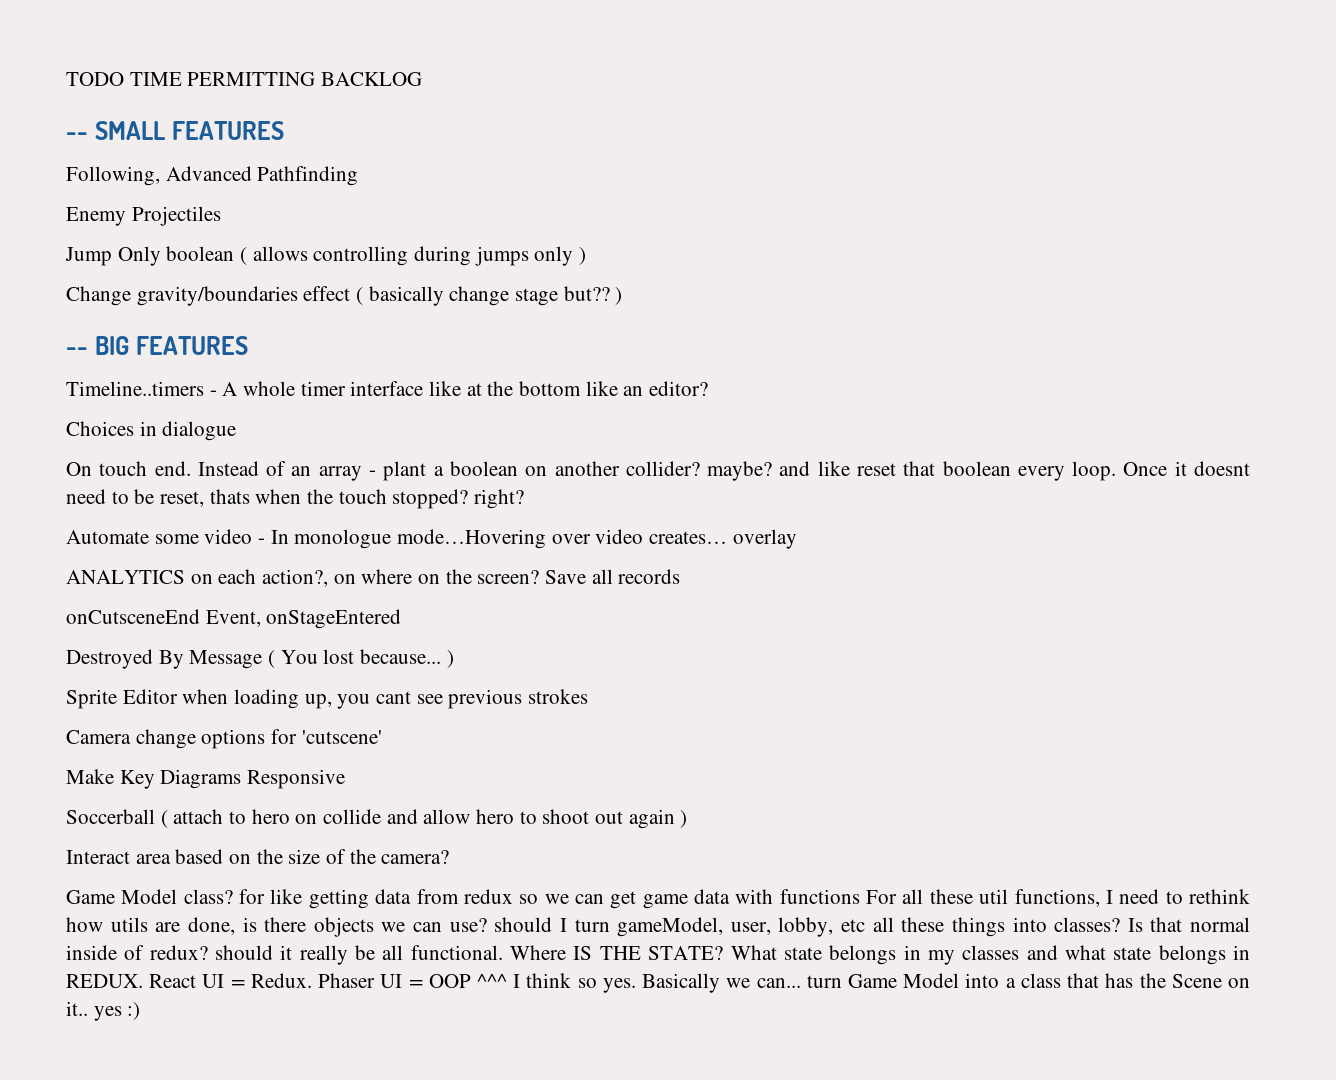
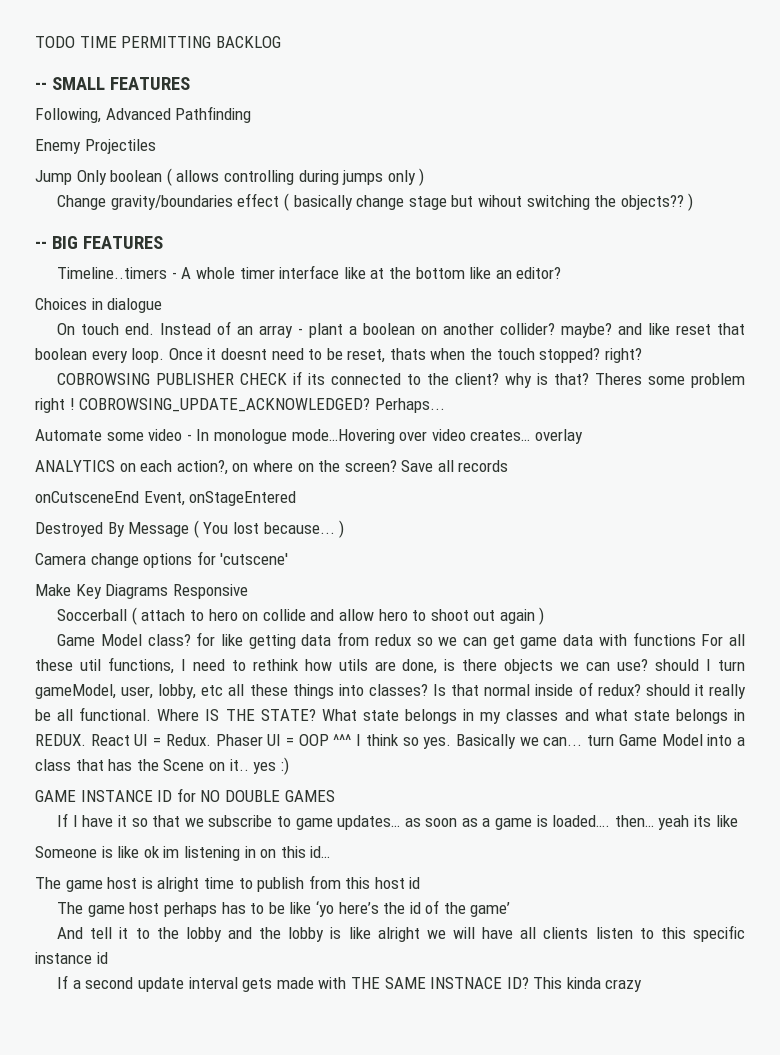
- Change gravity/boundaries effect ( basically change stage but?? )
+ Change gravity/boundaries effect ( basically change stage but wihout switching the objects?? )
+ COBROWSING PUBLISHER CHECK if its connected to the client? why is that? Theres some problem right ! COBROWSING_UPDATE_ACKNOWLEDGED? Perhaps...
- Sprite Editor when loading up, you cant see previous strokes
- Interact area based on the size of the camera?
+ GAME INSTANCE ID for NO DOUBLE GAMES
+ If I have it so that we subscribe to game updates… as soon as a game is loaded…. then… yeah its like
+ Someone is like ok im listening in on this id…
+ The game host is alright time to publish from this host id
+ The game host perhaps has to be like ‘yo here’s the id of the game’
+ And tell it to the lobby and the lobby is like alright we will have all clients listen to this specific instance id
+ If a second update interval gets made with THE SAME INSTNACE ID? This kinda crazy

